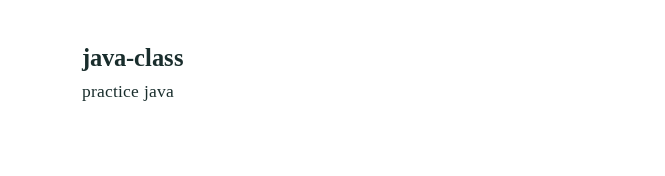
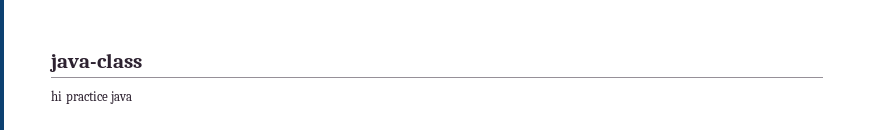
- practice java
+ hi practice java

